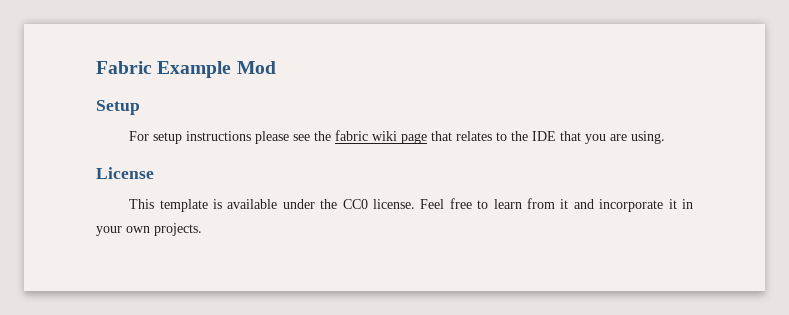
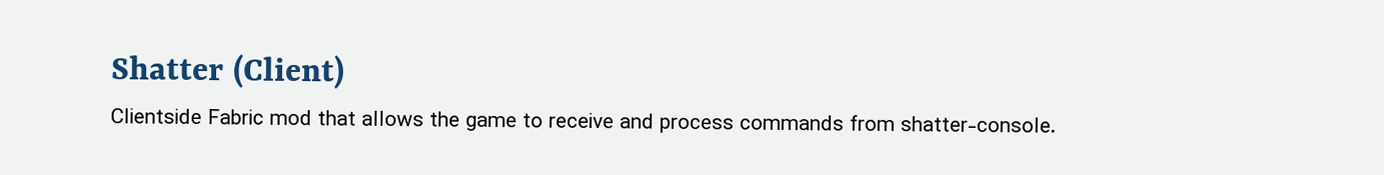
- Fabric Example Mod
- Setup
- For setup instructions please see the fabric wiki page that relates to the IDE that you are using.
- License
- This template is available under the CC0 license. Feel free to learn from it and incorporate it in your own projects.
+ Shatter (Client)
+ Clientside Fabric mod that allows the game to receive and process commands from shatter-console.

